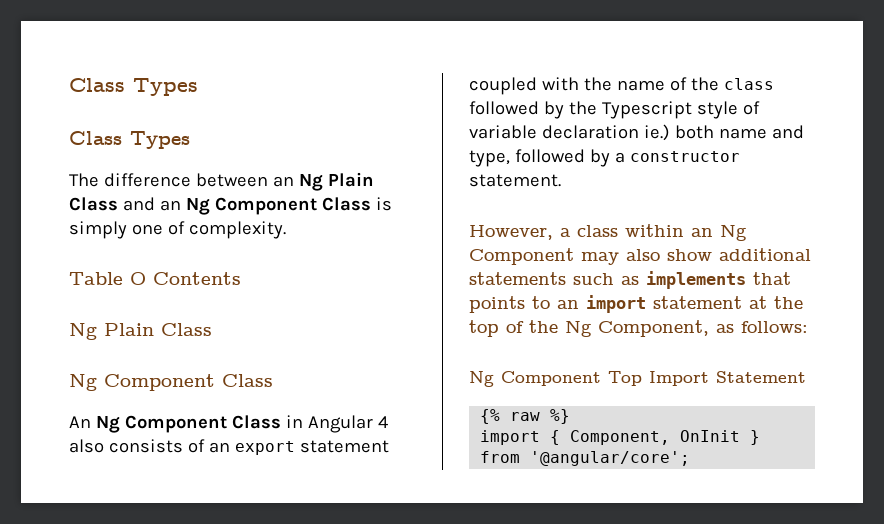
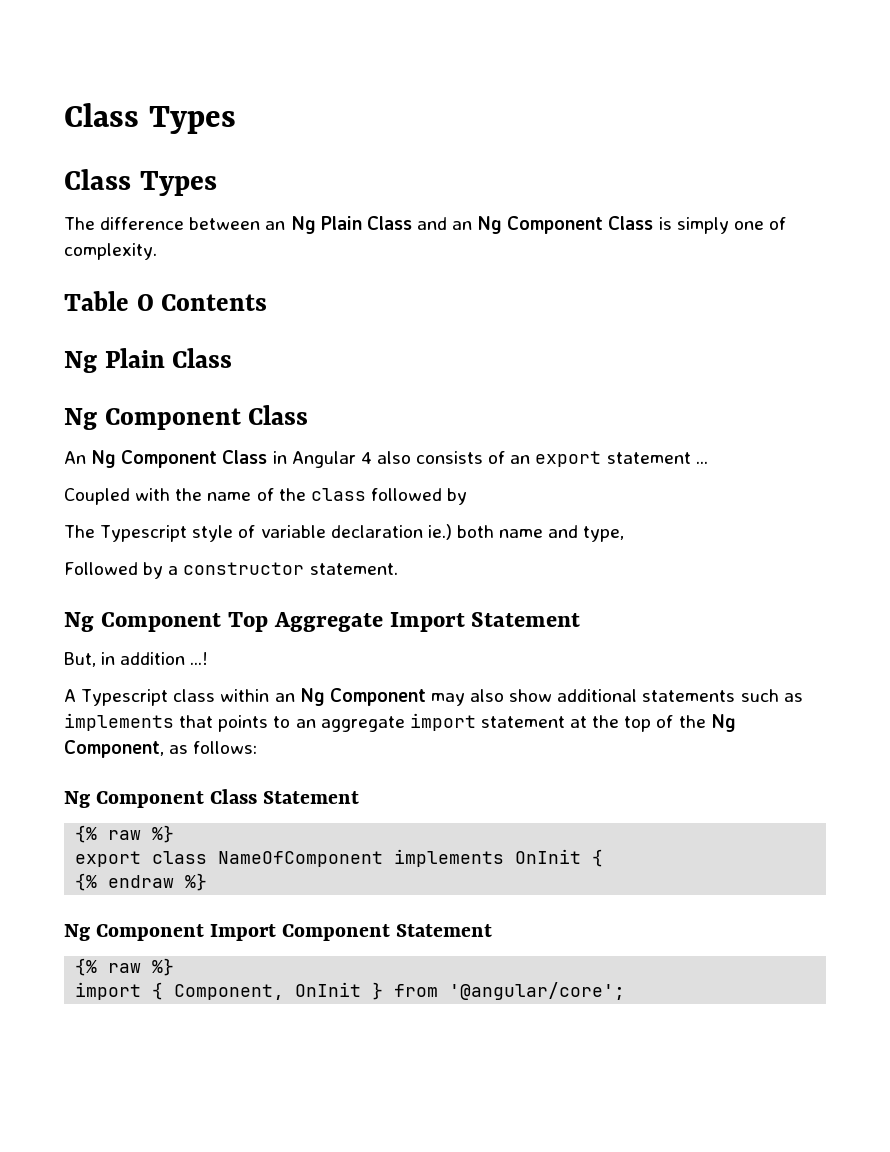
- An Ng Component Class in Angular 4 also consists of an export statement coupled with the name of the class followed by the Typescript style of variable declaration ie.) both name and type, followed by a constructor statement.
+ An Ng Component Class in Angular 4 also consists of an export statement ...
+ Coupled with the name of the class followed by
+ The Typescript style of variable declaration ie.) both name and type,
+ Followed by a constructor statement.
- However, a class within an Ng Component may also show additional statements such as implements that points to an import statement at the top of the Ng Component, as follows:
+ Ng Component Top Aggregate Import Statement
+ But, in addition ...!
+ A Typescript class within an Ng Component may also show additional statements such as implements that points to an aggregate import statement at the top of the Ng Component, as follows:
- Ng Component Top Import Statement
+ Ng Component Class Statement
+ {% raw %}
+ export class NameOfComponent implements OnInit {
+ {% endraw %}
+ Ng Component Import Component Statement

